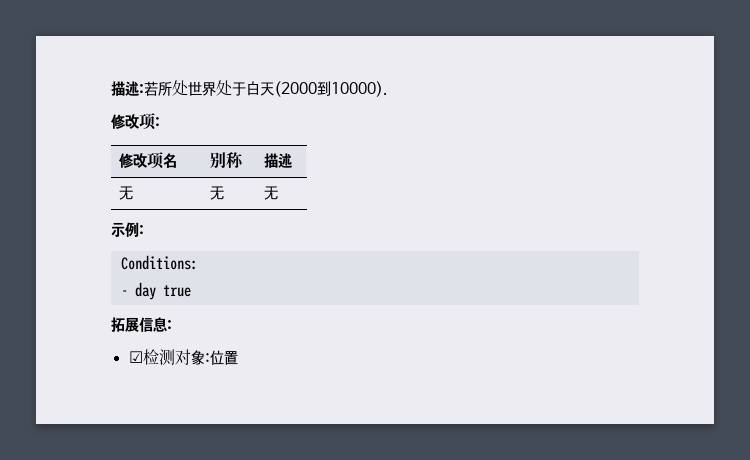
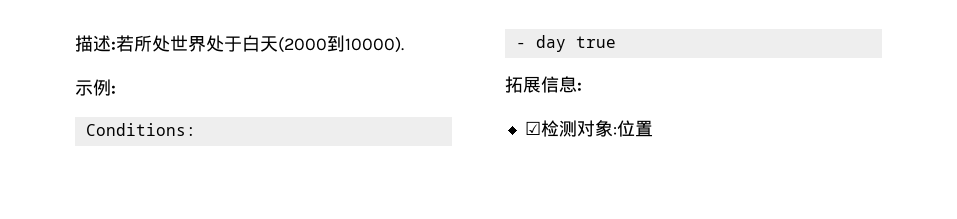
- 修改项:
- 修改项名 | 别称 | 描述
- 无 | 无 | 无

